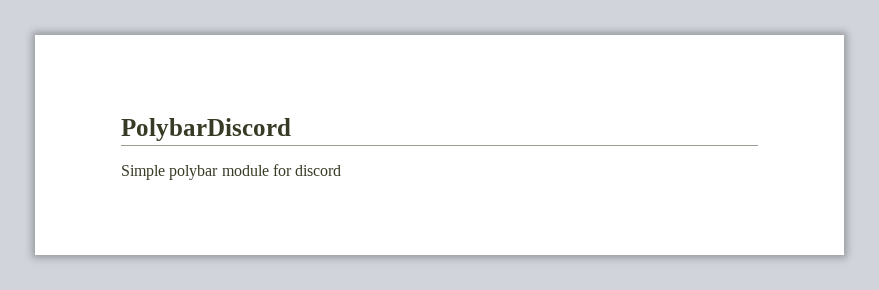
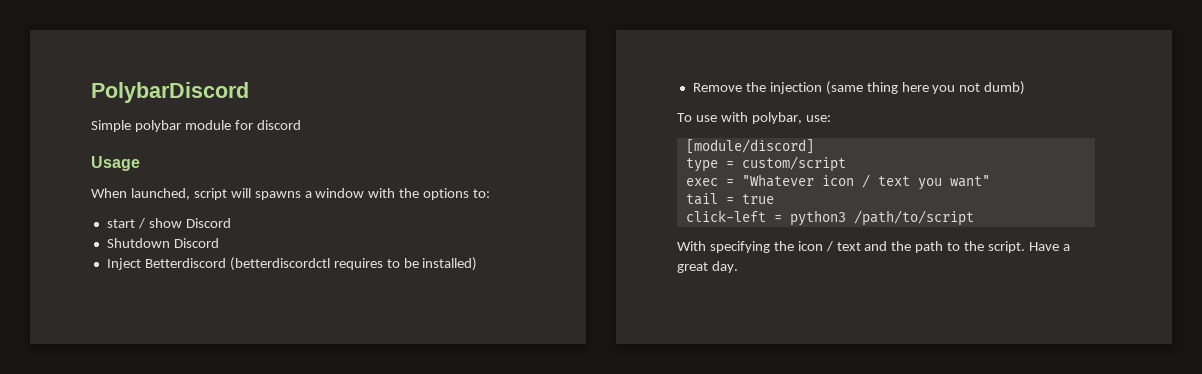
+ Usage
+ When launched, script will spawns a window with the options to:
+ start / show Discord
+ Shutdown Discord
+ Inject Betterdiscord (betterdiscordctl requires to be installed)
+ Remove the injection (same thing here you not dumb)
+ To use with polybar, use:
+ [module/discord]
+ type = custom/script
+ exec = "Whatever icon / text you want"
+ tail = true
+ click-left = python3 /path/to/script
+ With specifying the icon / text and the path to the script. Have a great day.

